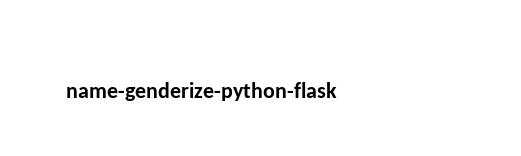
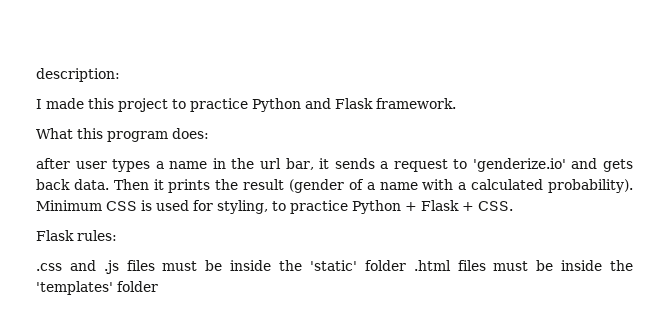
- name-genderize-python-flask
+ description:
+ I made this project to practice Python and Flask framework.
+ What this program does:
+ after user types a name in the url bar, it sends a request to 'genderize.io' and gets back data. Then it prints the result (gender of a name with a calculated probability). Minimum CSS is used for styling, to practice Python + Flask + CSS.
+ Flask rules:
+ .css and .js files must be inside the 'static' folder .html files must be inside the 'templates' folder

